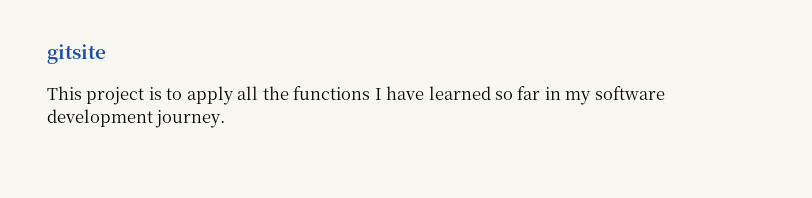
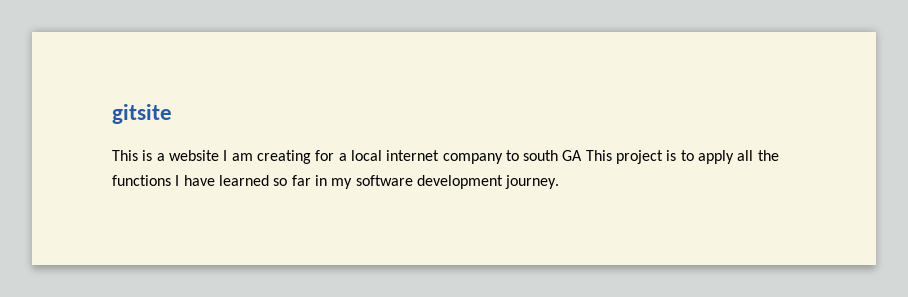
- This project is to apply all the functions I have learned so far in my software development journey.
+ This is a website I am creating for a local internet company to south GA This project is to apply all the functions I have learned so far in my software development journey.

